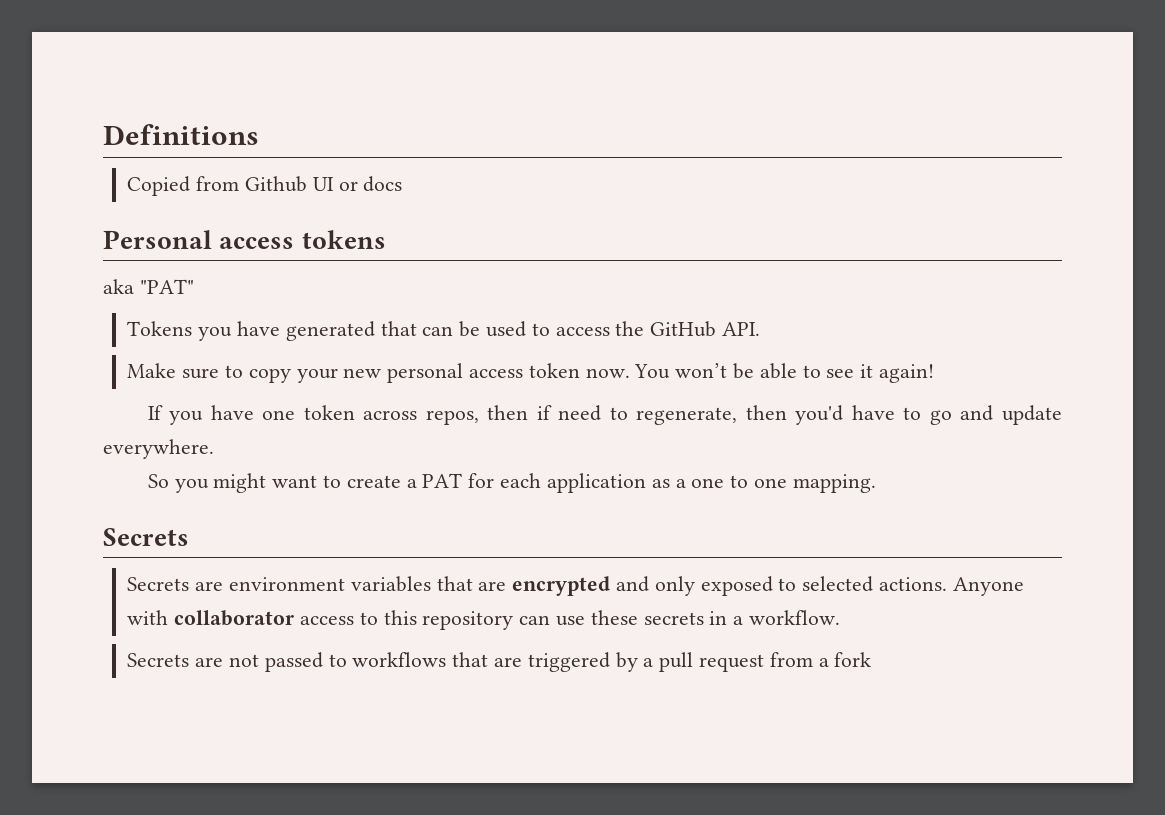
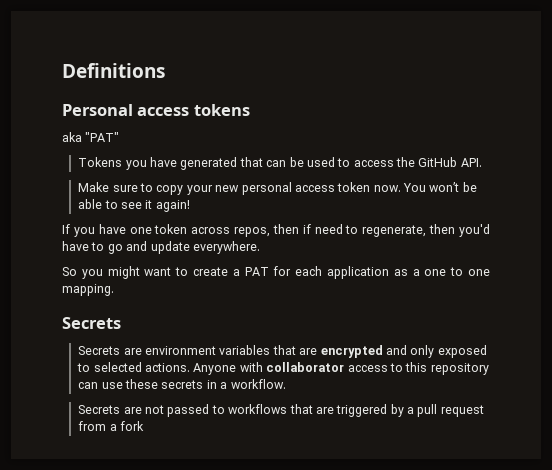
- Copied from Github UI or docs

